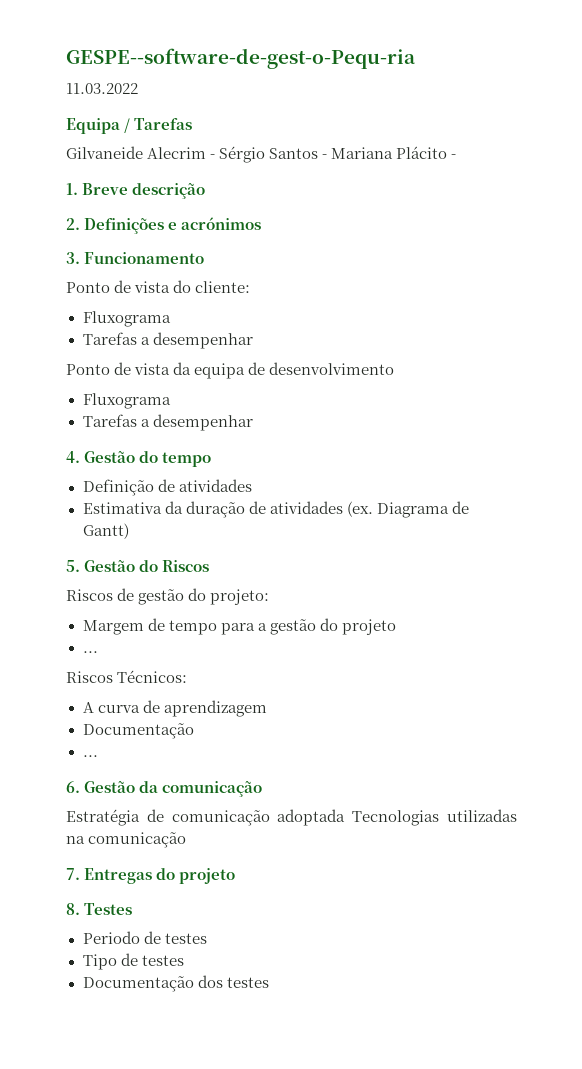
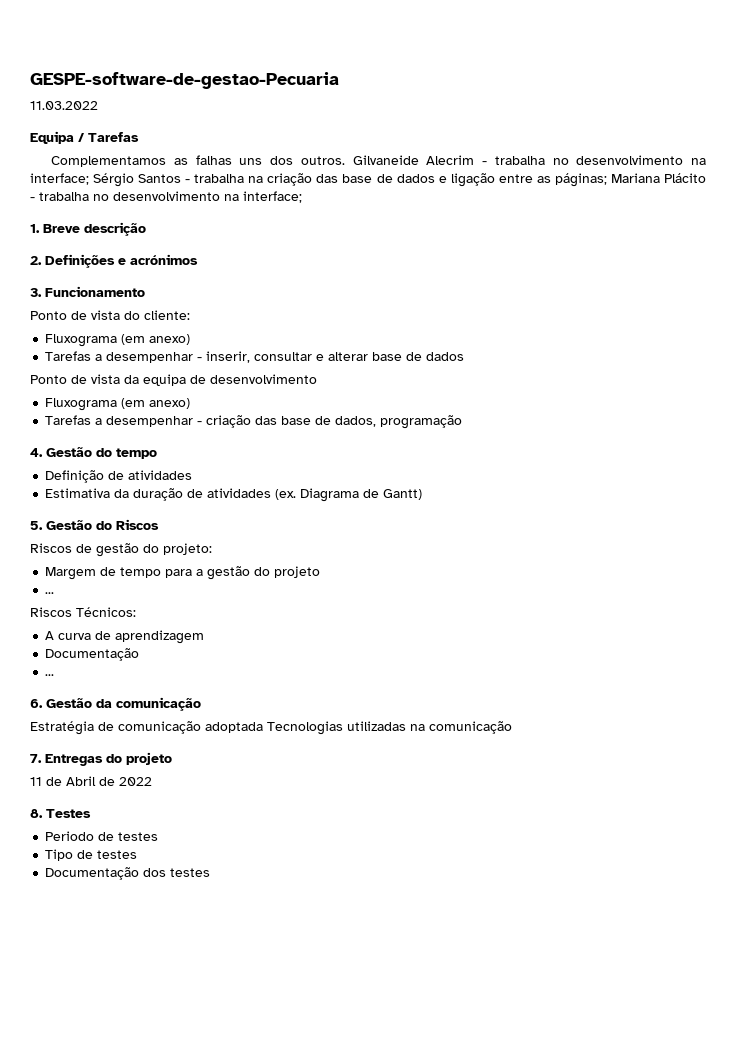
- GESPE--software-de-gest-o-Pequ-ria
+ GESPE-software-de-gestao-Pecuaria
- Gilvaneide Alecrim - Sérgio Santos - Mariana Plácito -
+ Complementamos as falhas uns dos outros. Gilvaneide Alecrim - trabalha no desenvolvimento na interface; Sérgio Santos - trabalha na criação das base de dados e ligação entre as páginas; Mariana Plácito - trabalha no desenvolvimento na interface;
  Ponto de vista do cliente:
- Fluxograma
- Tarefas a desempenhar
+ Fluxograma (em anexo)
+ Tarefas a desempenhar - inserir, consultar e alterar base de dados
  Ponto de vista da equipa de desenvolvimento
- Fluxograma
- Tarefas a desempenhar
+ Fluxograma (em anexo)
+ Tarefas a desempenhar - criação das base de dados, programação
+ 11 de Abril de 2022

